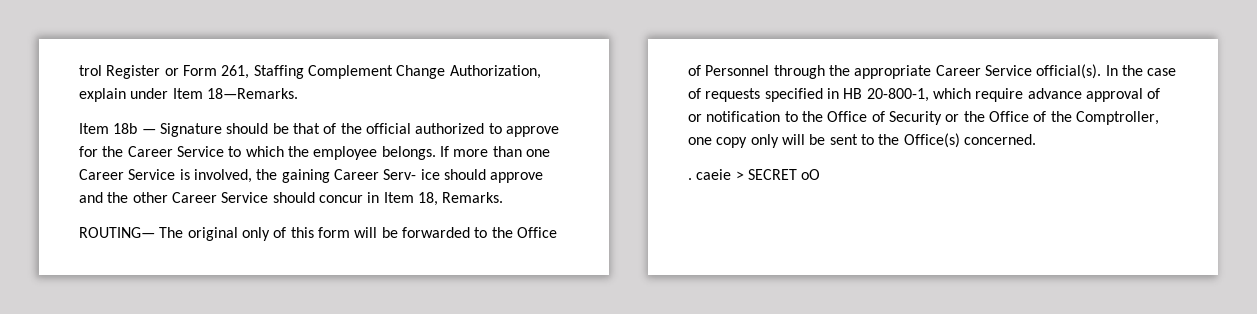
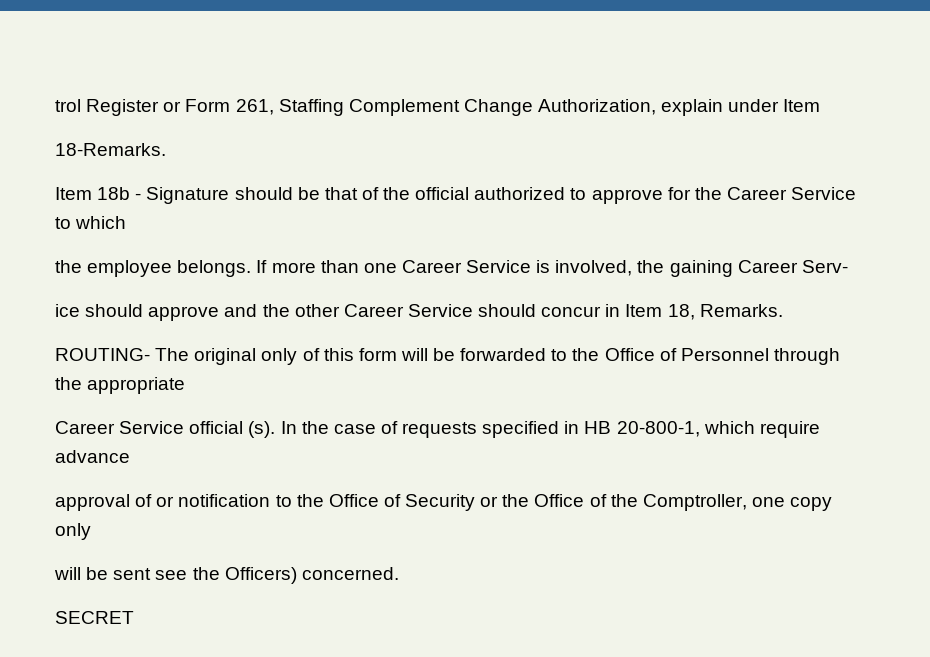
- trol Register or Form 261, Staffing Complement Change Authorization, explain under Item 18—Remarks.
+ trol Register or Form 261, Staffing Complement Change Authorization, explain under Item
+ 18-Remarks.
- Item 18b — Signature should be that of the official authorized to approve for the Career Service to which the employee belongs.
+ Item 18b - Signature should be that of the official authorized to approve for the Career Service to which
+ the employee belongs.
- If more than one Career Service is involved, the gaining Career Serv- ice should approve and the other Career Service should concur in Item 18, Remarks.
+ If more than one Career Service is involved, the gaining Career Serv-
+ ice should approve and the other Career Service should concur in Item 18, Remarks.
- ROUTING— The original only of this form will be forwarded to the Office of Personnel through the appropriate Career Service official(s).
+ ROUTING- The original only of this form will be forwarded to the Office of Personnel through the appropriate
+ Career Service official (s).
- In the case of requests specified in HB 20-800-1, which require advance approval of or notification to the Office of Security or the Office of the Comptroller, one copy only will be sent to the Office(s) concerned.
- . caeie > SECRET oO
+ In the case of requests specified in HB 20-800-1, which require advance
+ approval of or notification to the Office of Security or the Office of the Comptroller, one copy only
+ will be sent see the Officers) concerned.
+ SECRET

